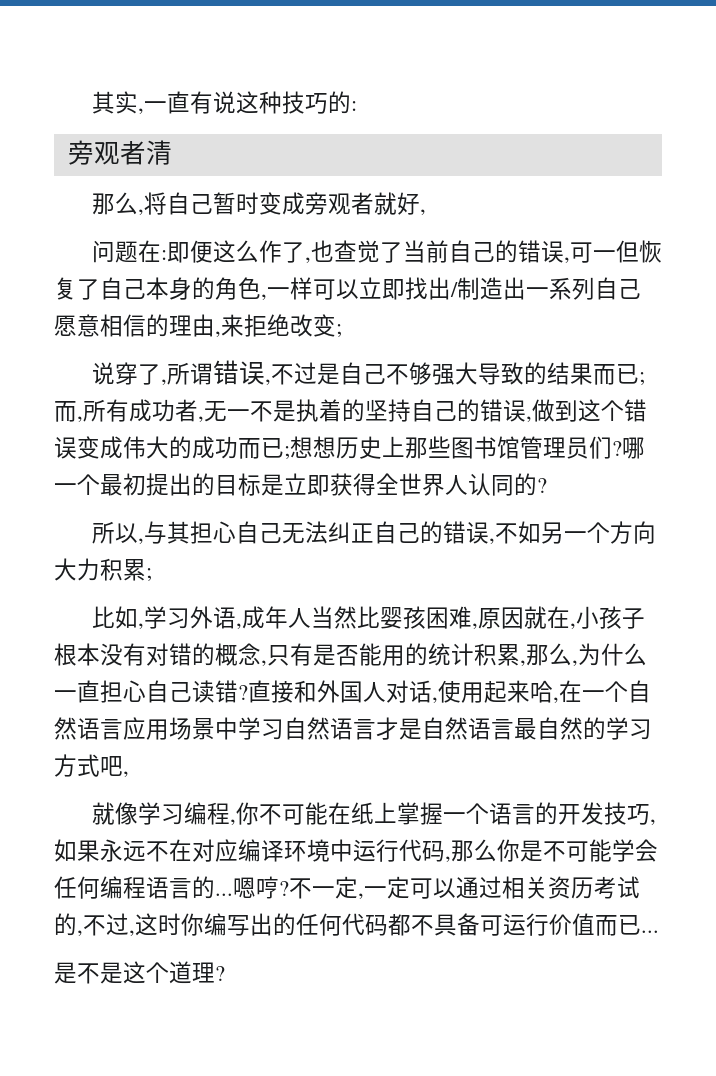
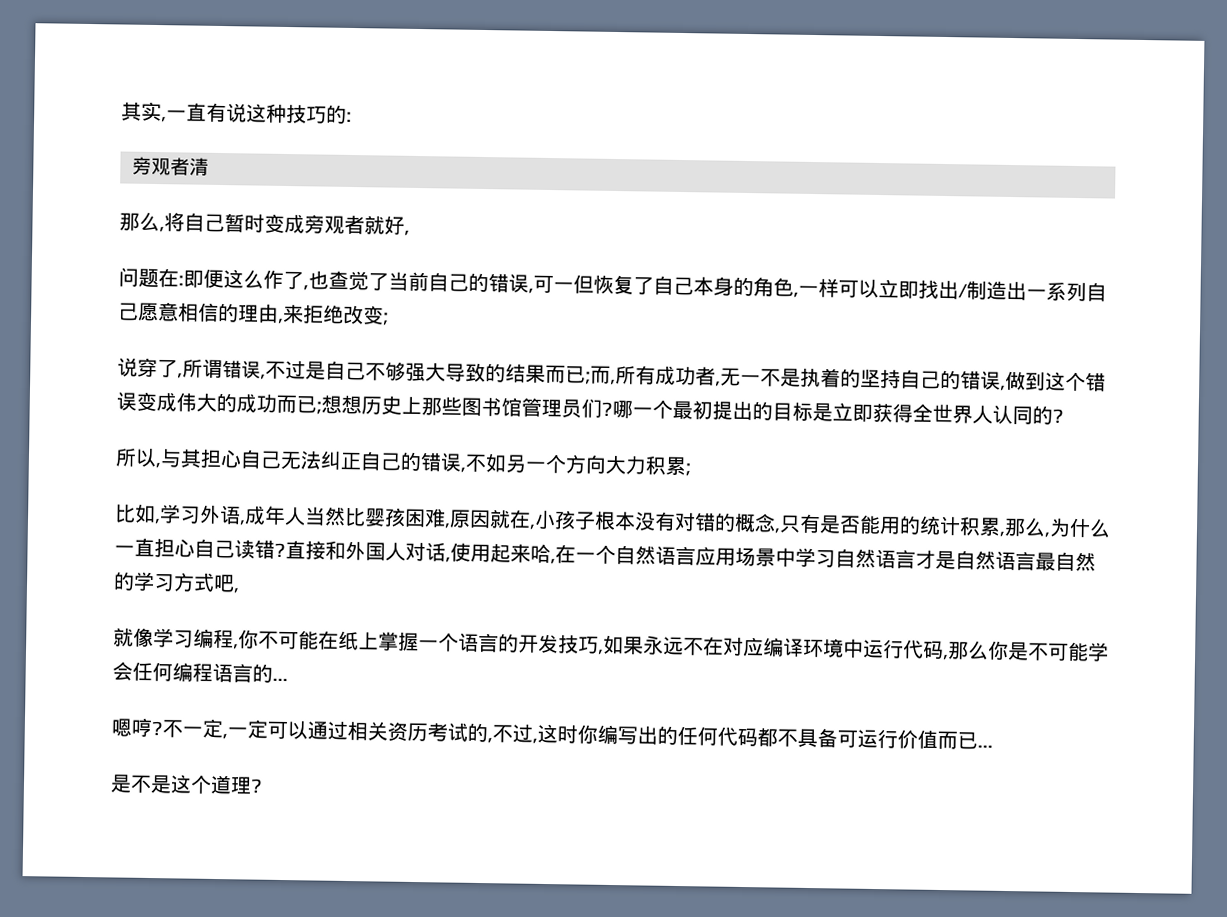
- 就像学习编程,你不可能在纸上掌握一个语言的开发技巧,如果永远不在对应编译环境中运行代码,那么你是不可能学会任何编程语言的...嗯哼?
+ 就像学习编程,你不可能在纸上掌握一个语言的开发技巧,如果永远不在对应编译环境中运行代码,那么你是不可能学会任何编程语言的...
+ 嗯哼?

